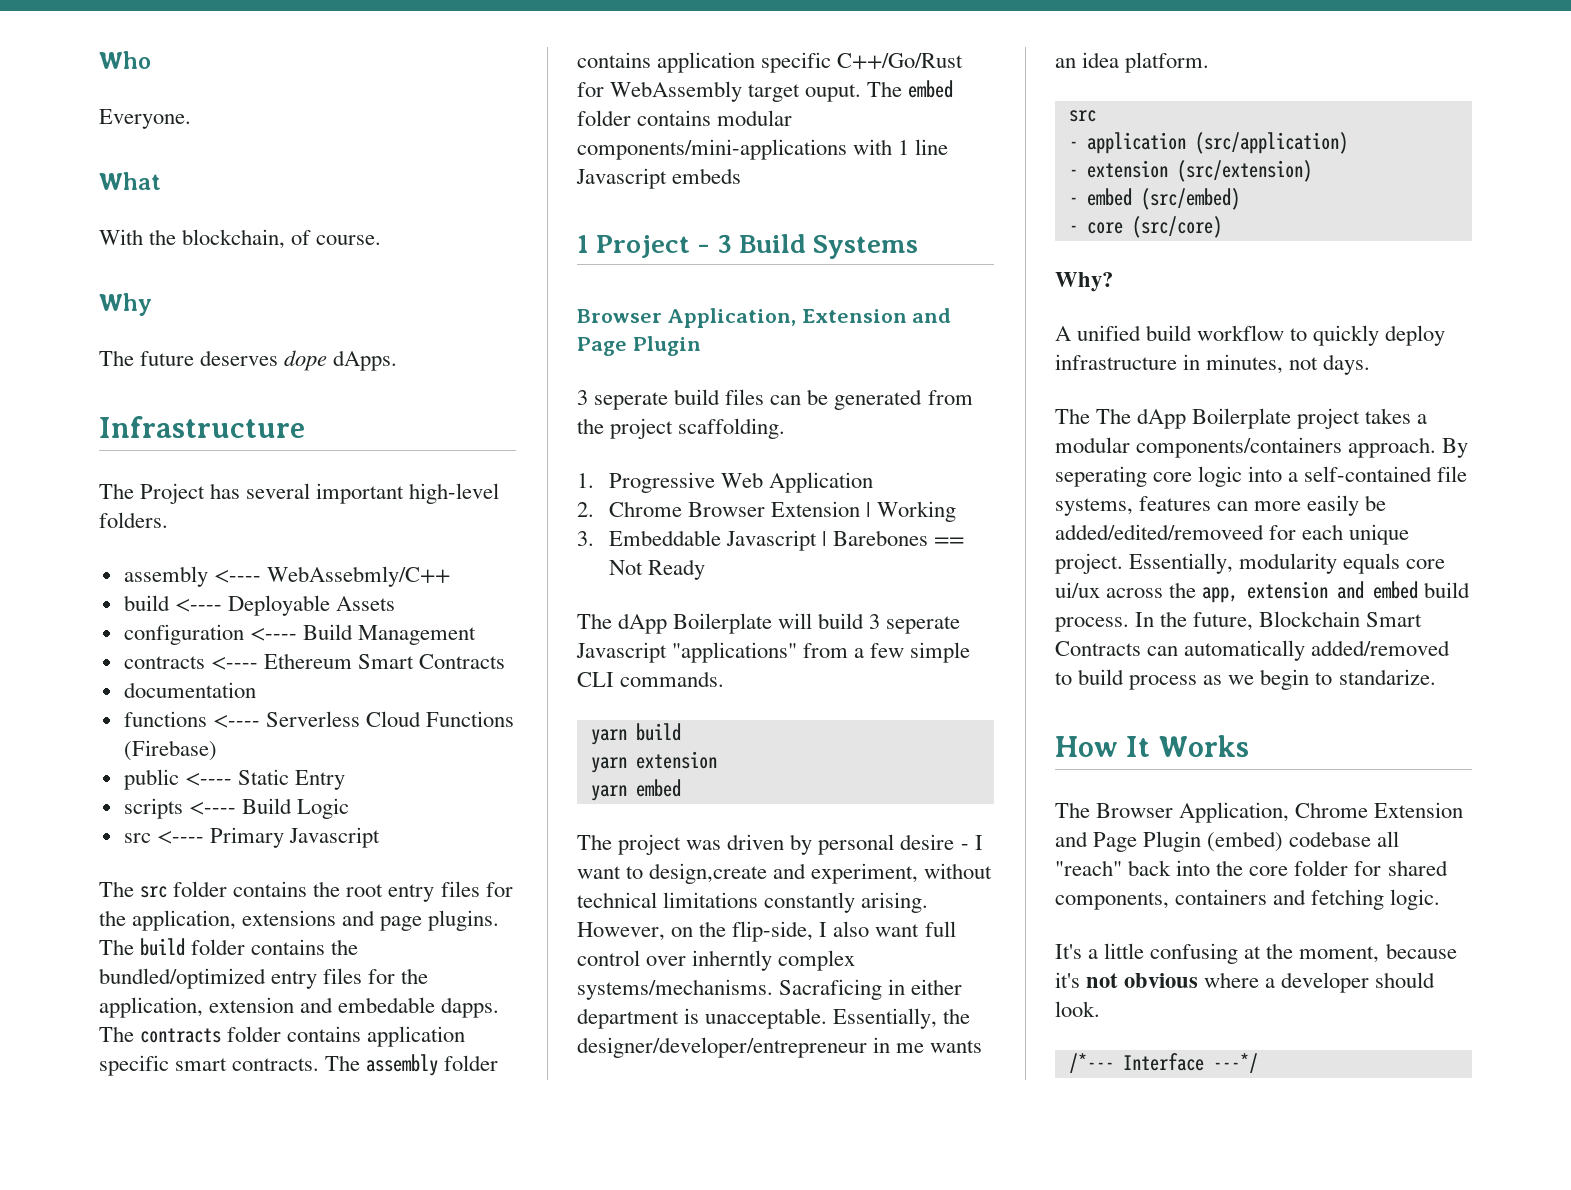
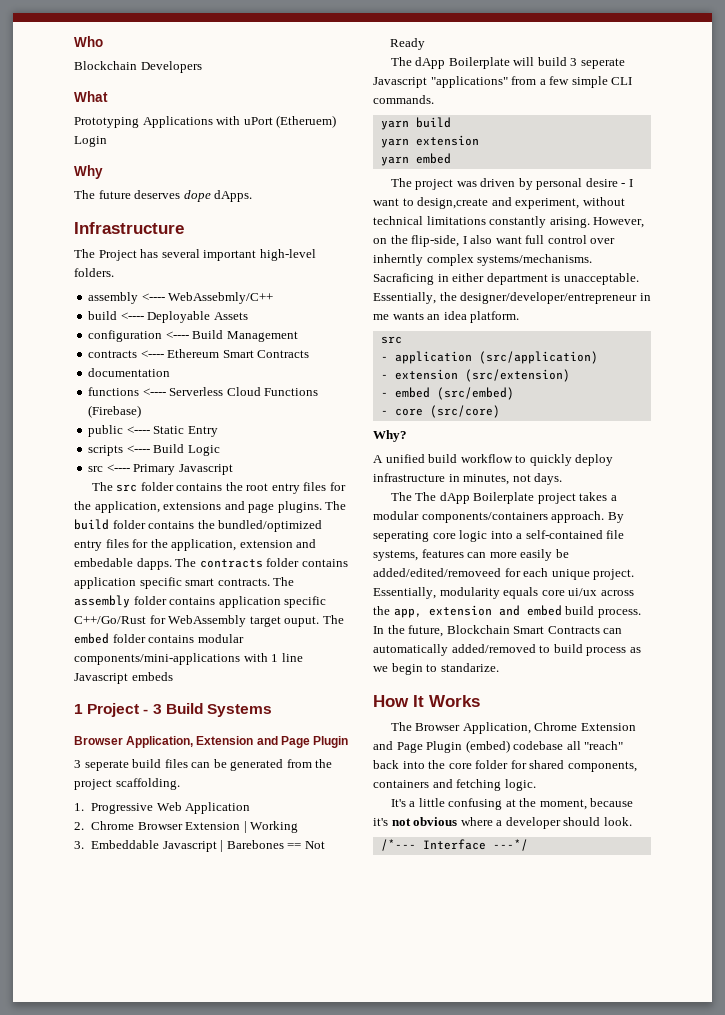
- Everyone.
+ Blockchain Developers
- With the blockchain, of course.
+ Prototyping Applications with uPort (Etheruem) Login

